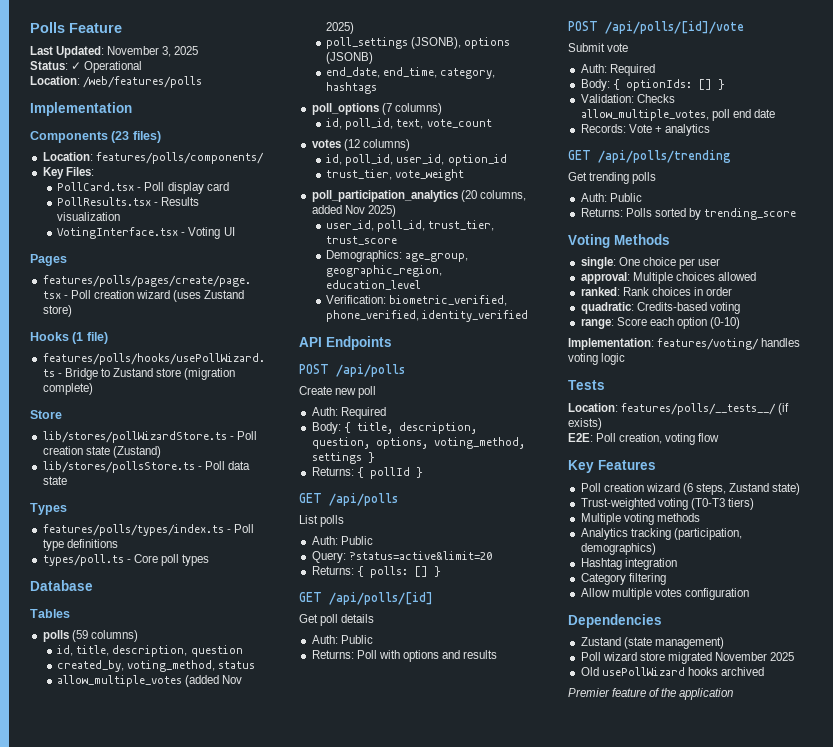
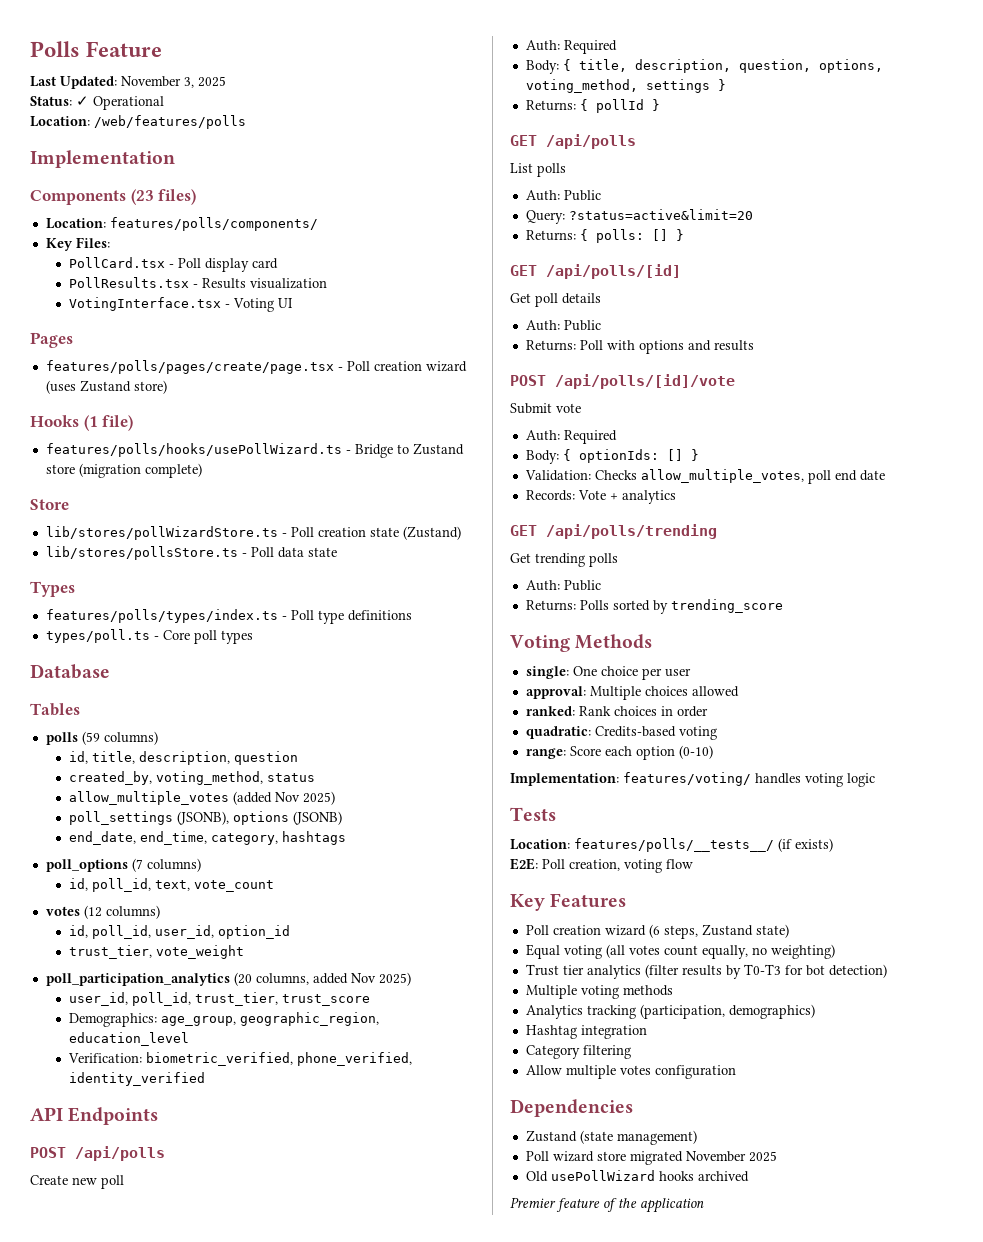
- Trust-weighted voting (T0-T3 tiers)
+ Equal voting (all votes count equally, no weighting)
+ Trust tier analytics (filter results by T0-T3 for bot detection)

